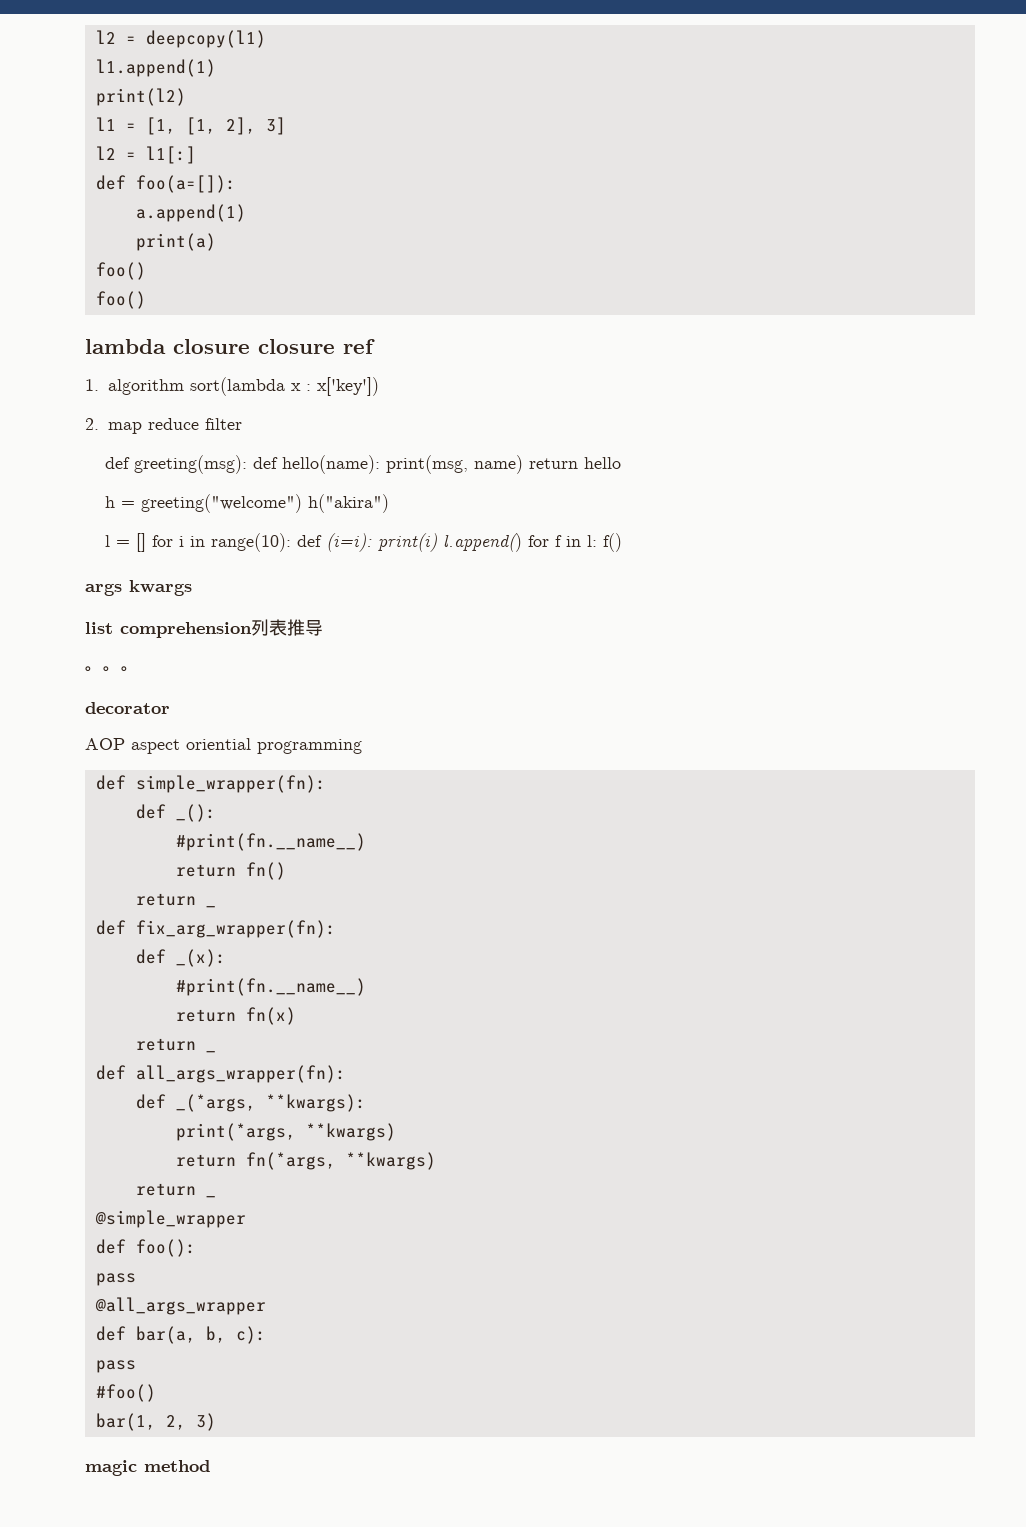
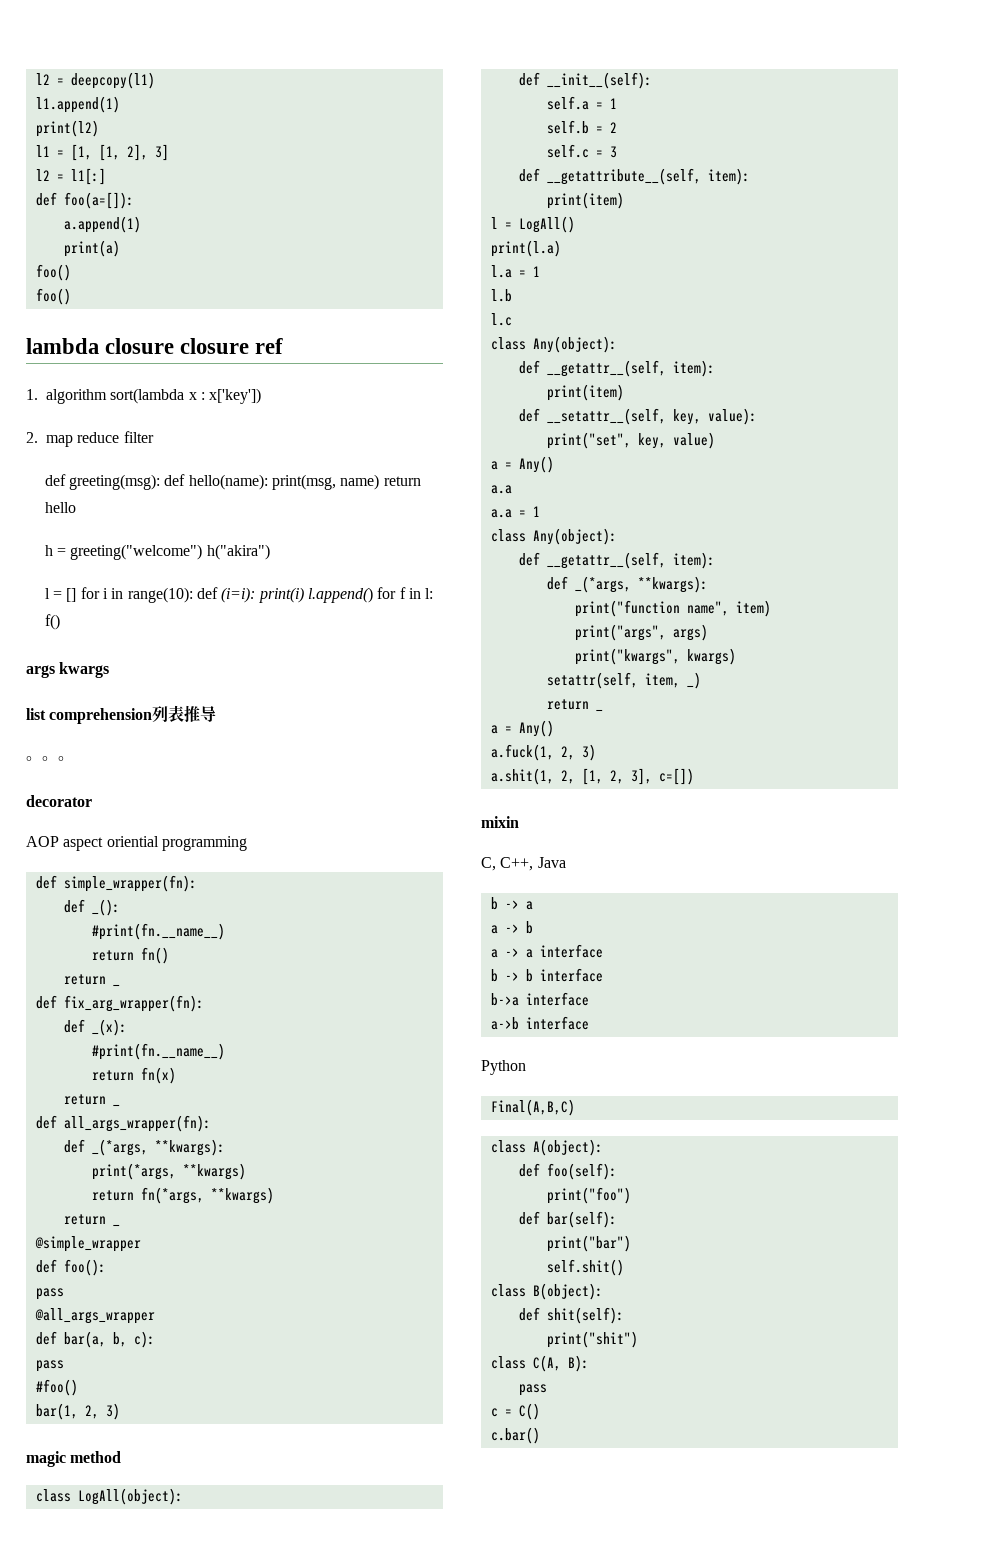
+ class LogAll(object):
+ def __init__(self):
+ self.a = 1
+ self.b = 2
+ self.c = 3
+ def __getattribute__(self, item):
+ print(item)
+ l = LogAll()
+ print(l.a)
+ l.a = 1
+ l.b
+ l.c
+ class Any(object):
+ def __getattr__(self, item):
+ print(item)
+ def __setattr__(self, key, value):
+ print("set", key, value)
+ a = Any()
+ a.a
+ a.a = 1
+ class Any(object):
+ def __getattr__(self, item):
+ def _(*args, **kwargs):
+ print("function name", item)
+ print("args", args)
+ print("kwargs", kwargs)
+ setattr(self, item, _)
+ return _
+ a = Any()
+ a.fuck(1, 2, 3)
+ a.shit(1, 2, [1, 2, 3], c=[])
+ mixin
+ C, C++, Java
+ b -> a
+ a -> b
+ a -> a interface
+ b -> b interface
+ b->a interface
+ a->b interface
+ Python
+ Final(A,B,C)
+ class A(object):
+ def foo(self):
+ print("foo")
+ def bar(self):
+ print("bar")
+ self.shit()
+ class B(object):
+ def shit(self):
+ print("shit")
+ class C(A, B):
+ pass
+ c = C()
+ c.bar()

